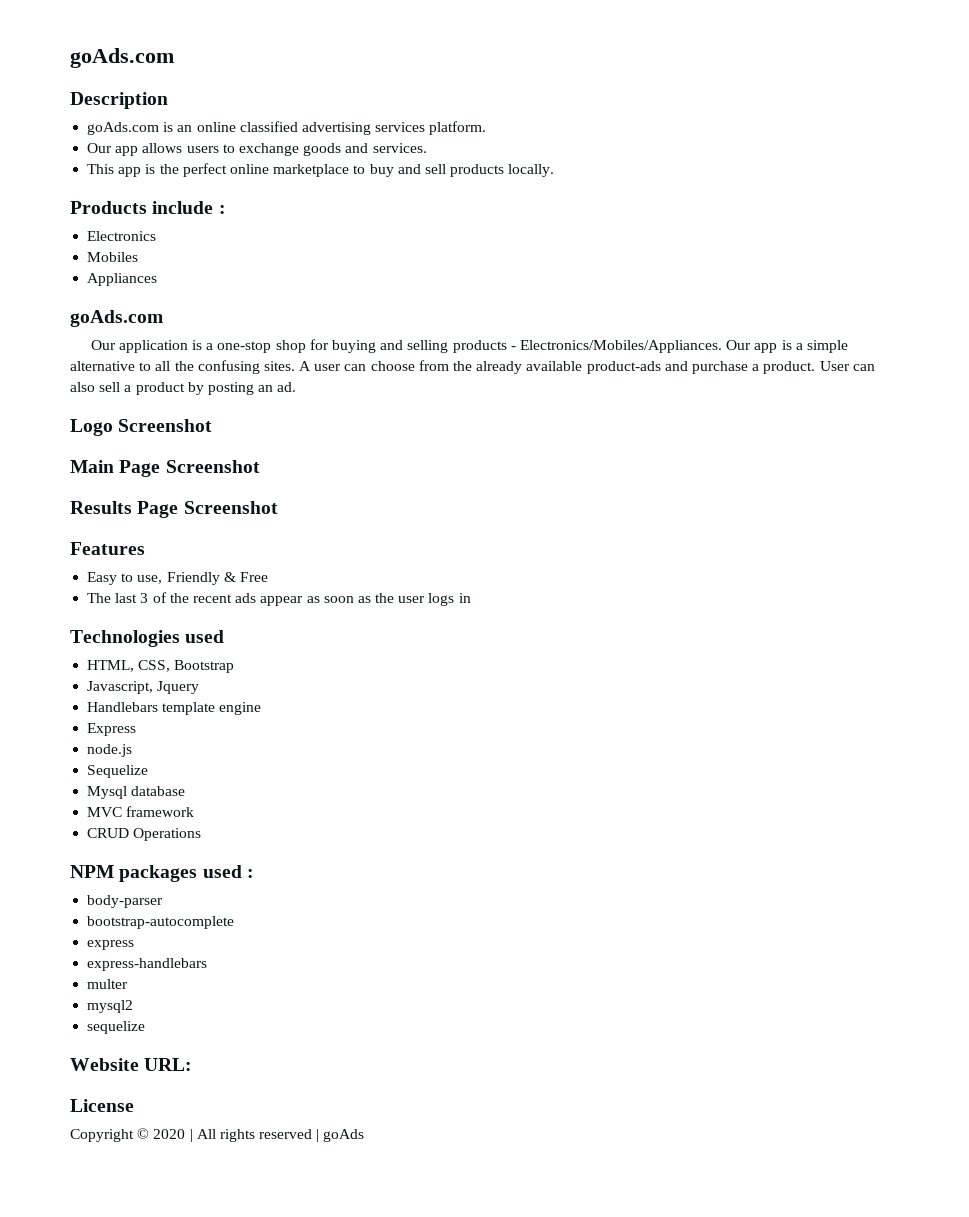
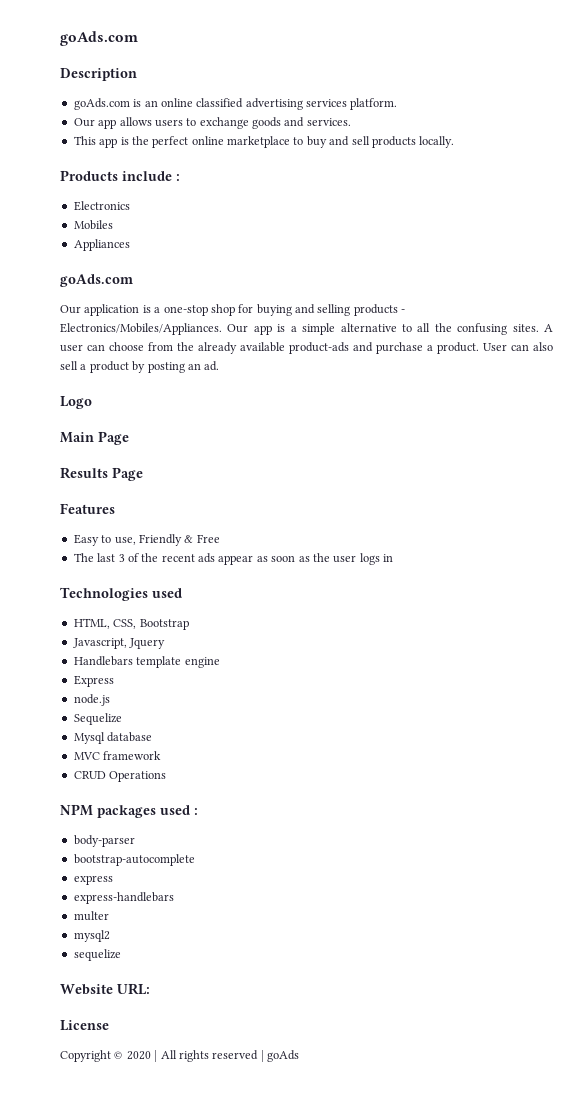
- Logo Screenshot
+ Logo
- Main Page Screenshot
+ Main Page
- Results Page Screenshot
+ Results Page

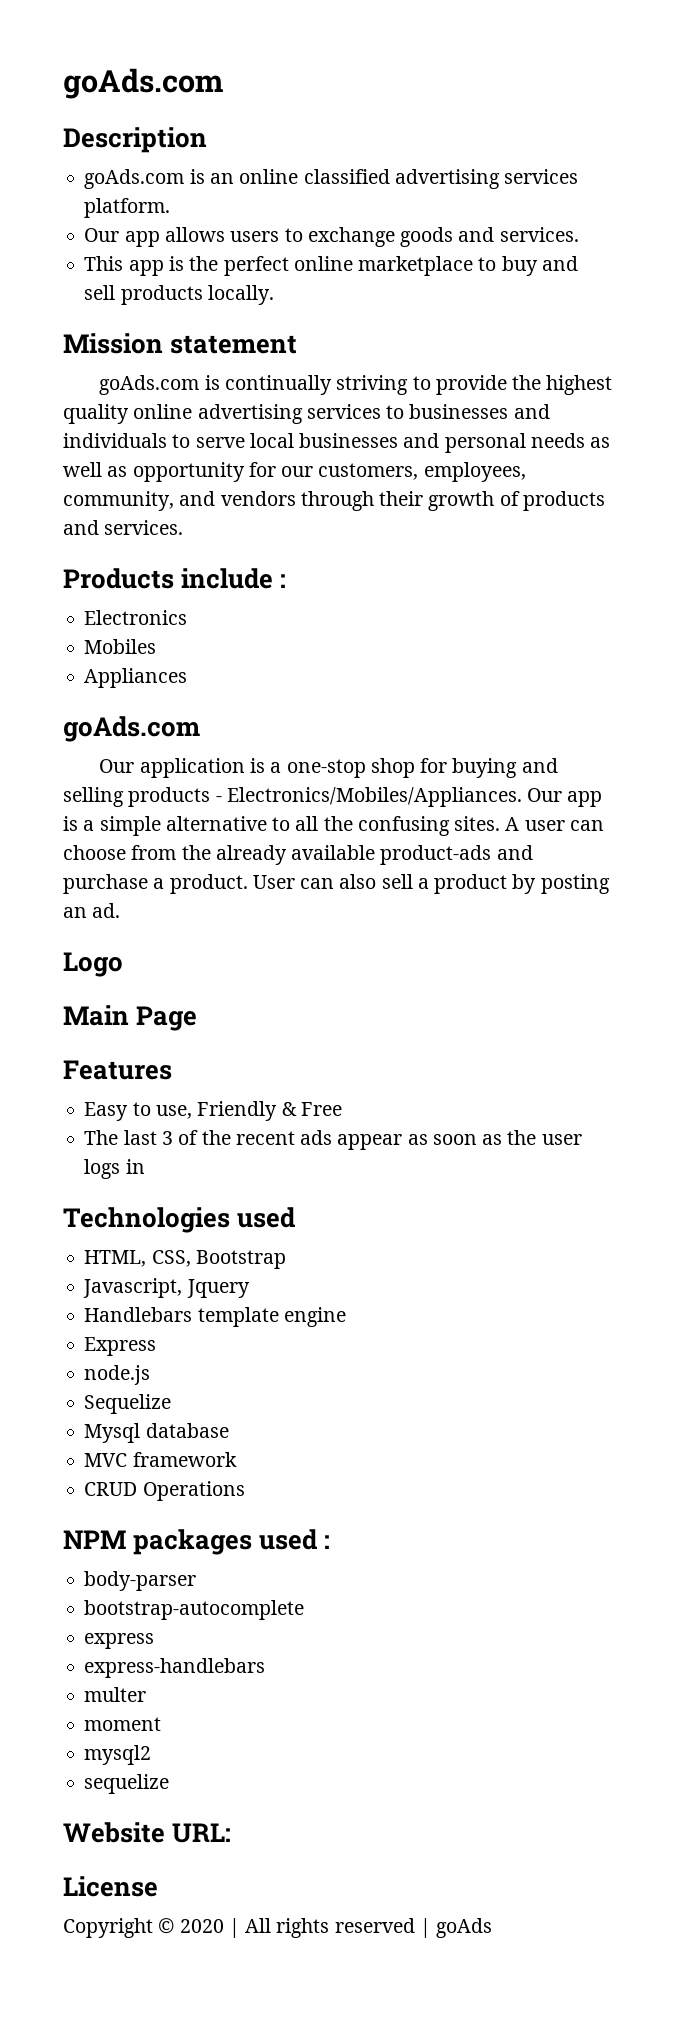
+ Mission statement
+ goAds.com is continually striving to provide the highest quality online advertising services to businesses and individuals to serve local businesses and personal needs as well as opportunity for our customers, employees, community, and vendors through their growth of products and services.
- Results Page
+ moment

